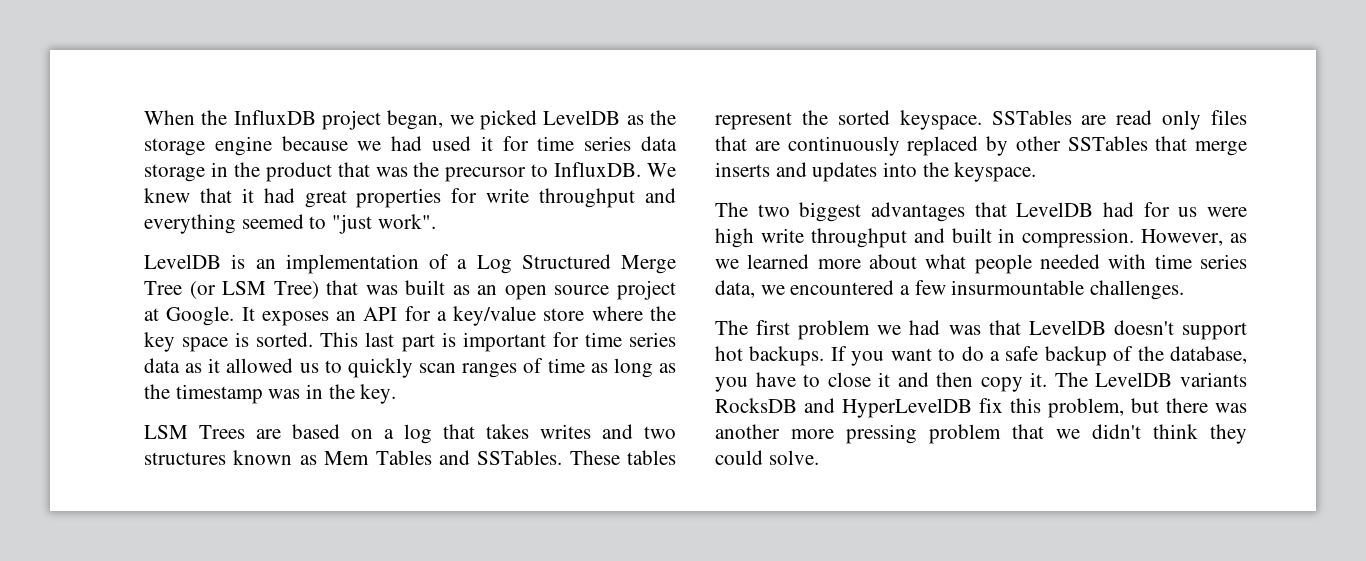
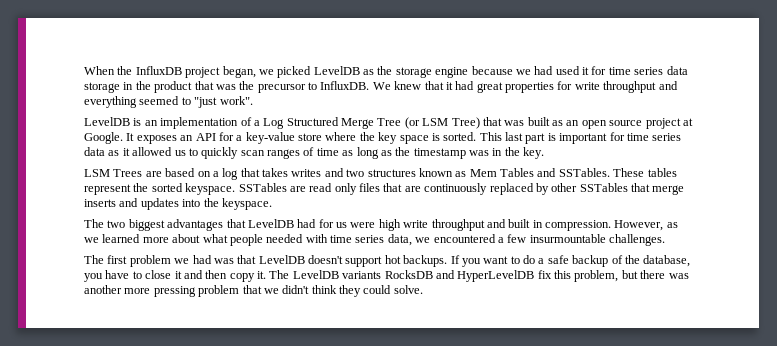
- It exposes an API for a key/value store where the key space is sorted.
+ It exposes an API for a key-value store where the key space is sorted.

